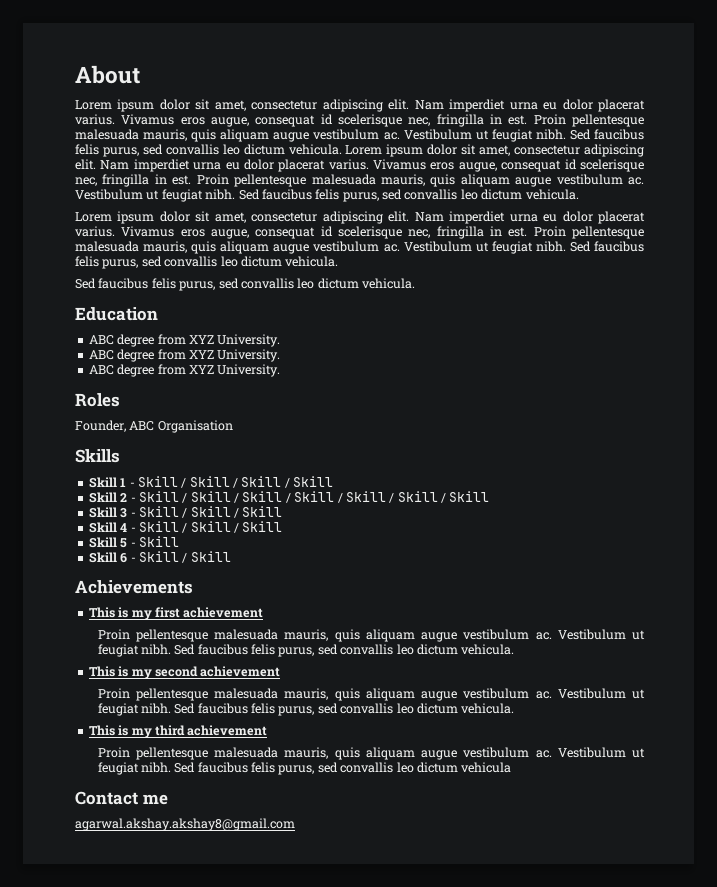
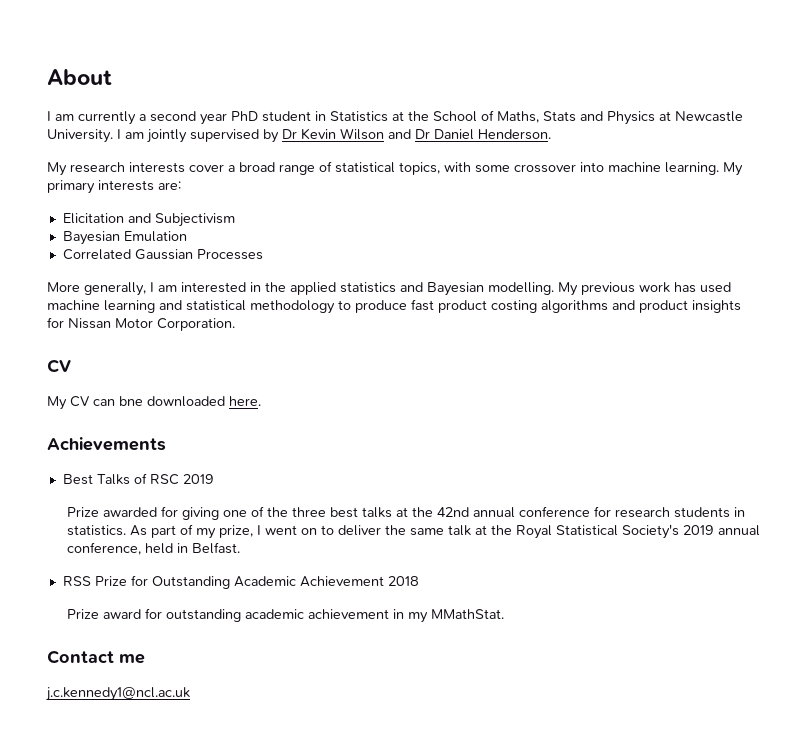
- Lorem ipsum dolor sit amet, consectetur adipiscing elit. Nam imperdiet urna eu dolor placerat varius. Vivamus eros augue, consequat id scelerisque nec, fringilla in est. Proin pellentesque malesuada mauris, quis aliquam augue vestibulum ac. Vestibulum ut feugiat nibh. Sed faucibus felis purus, sed convallis leo dictum vehicula. Lorem ipsum dolor sit amet, consectetur adipiscing elit. Nam imperdiet urna eu dolor placerat varius. Vivamus eros augue, consequat id scelerisque nec, fringilla in est. Proin pellentesque malesuada mauris, quis aliquam augue vestibulum ac. Vestibulum ut feugiat nibh. Sed faucibus felis purus, sed convallis leo dictum vehicula.
- Lorem ipsum dolor sit amet, consectetur adipiscing elit. Nam imperdiet urna eu dolor placerat varius. Vivamus eros augue, consequat id scelerisque nec, fringilla in est. Proin pellentesque malesuada mauris, quis aliquam augue vestibulum ac. Vestibulum ut feugiat nibh. Sed faucibus felis purus, sed convallis leo dictum vehicula.
- Sed faucibus felis purus, sed convallis leo dictum vehicula.
- Education
- ABC degree from XYZ University.
- ABC degree from XYZ University.
- ABC degree from XYZ University.
- Roles
- Founder, ABC Organisation
- Skills
- Skill 1 - Skill / Skill / Skill / Skill
- Skill 2 - Skill / Skill / Skill / Skill / Skill / Skill / Skill
- Skill 3 - Skill / Skill / Skill
- Skill 4 - Skill / Skill / Skill
- Skill 5 - Skill
- Skill 6 - Skill / Skill
+ I am currently a second year PhD student in Statistics at the School of Maths, Stats and Physics at Newcastle University. I am jointly supervised by Dr Kevin Wilson and Dr Daniel Henderson.
+ My research interests cover a broad range of statistical topics, with some crossover into machine learning. My primary interests are:
+ Elicitation and Subjectivism
+ Bayesian Emulation
+ Correlated Gaussian Processes
+ More generally, I am interested in the applied statistics and Bayesian modelling. My previous work has used machine learning and statistical methodology to produce fast product costing algorithms and product insights for Nissan Motor Corporation.
+ CV
+ My CV can bne downloaded here.
  Achievements
- This is my first achievement
- Proin pellentesque malesuada mauris, quis aliquam augue vestibulum ac. Vestibulum ut feugiat nibh. Sed faucibus felis purus, sed convallis leo dictum vehicula.
- This is my second achievement
- Proin pellentesque malesuada mauris, quis aliquam augue vestibulum ac. Vestibulum ut feugiat nibh. Sed faucibus felis purus, sed convallis leo dictum vehicula.
- This is my third achievement
- Proin pellentesque malesuada mauris, quis aliquam augue vestibulum ac. Vestibulum ut feugiat nibh. Sed faucibus felis purus, sed convallis leo dictum vehicula
+ Best Talks of RSC 2019
+ Prize awarded for giving one of the three best talks at the 42nd annual conference for research students in statistics. As part of my prize, I went on to deliver the same talk at the Royal Statistical Society's 2019 annual conference, held in Belfast.
+ RSS Prize for Outstanding Academic Achievement 2018
+ Prize award for outstanding academic achievement in my MMathStat.
- agarwal.akshay.akshay8@gmail.com
+ j.c.kennedy1@ncl.ac.uk

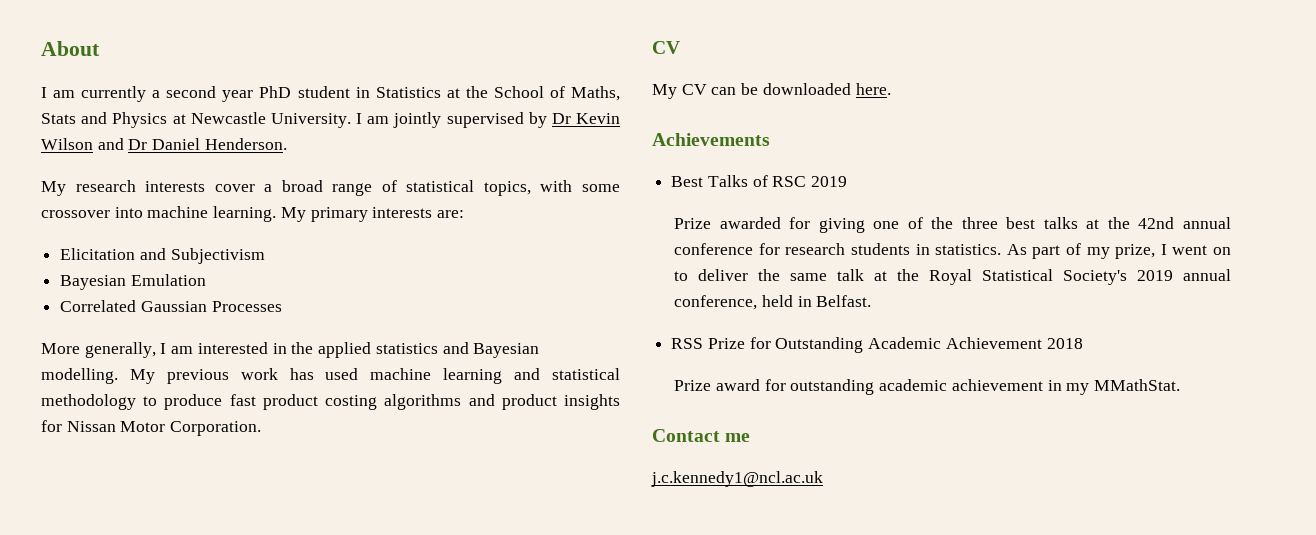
- My CV can bne downloaded here.
+ My CV can be downloaded here.

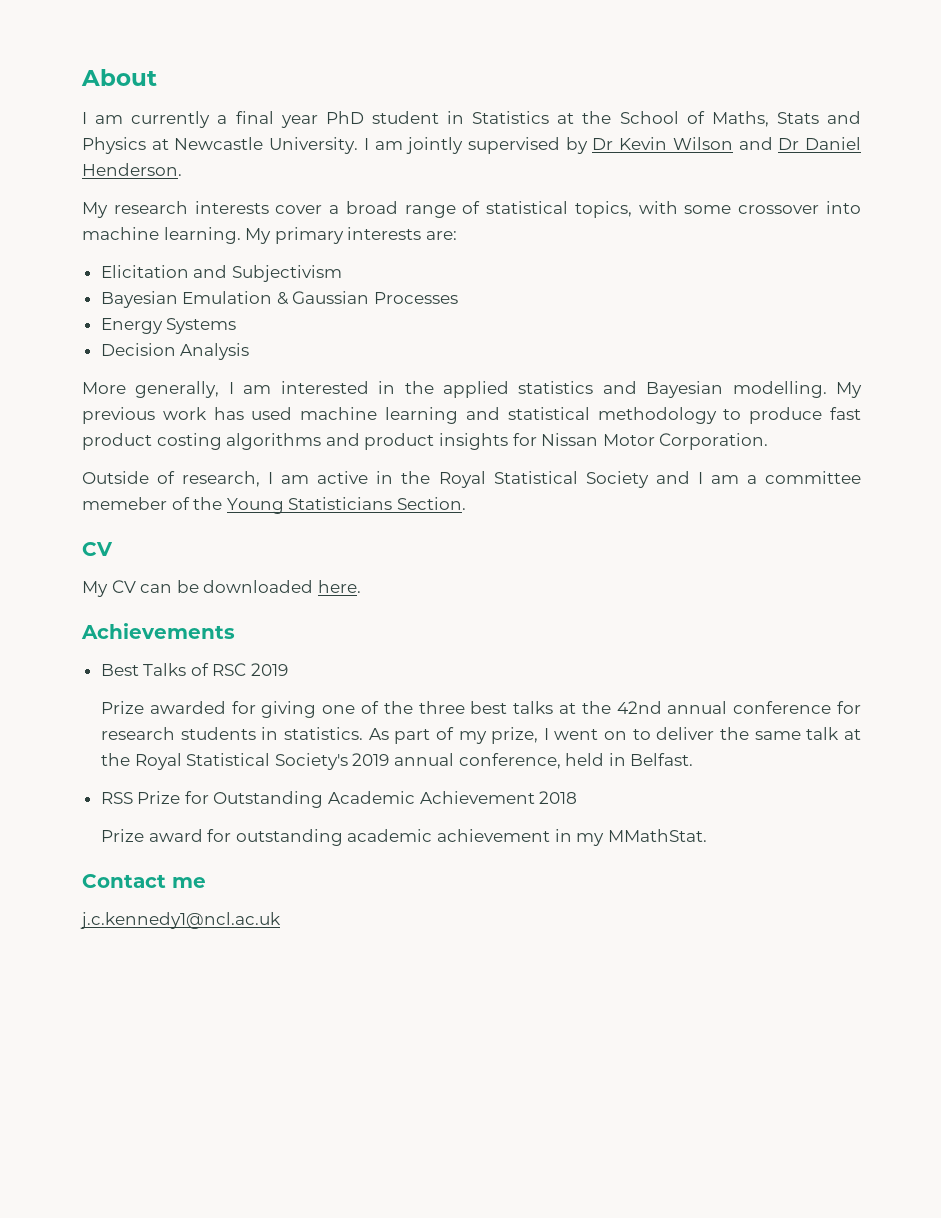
- I am currently a second year PhD student in Statistics at the School of Maths, Stats and Physics at Newcastle University.
+ I am currently a final year PhD student in Statistics at the School of Maths, Stats and Physics at Newcastle University.
- Bayesian Emulation
- Correlated Gaussian Processes
+ Bayesian Emulation & Gaussian Processes
+ Energy Systems
+ Decision Analysis
+ Outside of research, I am active in the Royal Statistical Society and I am a committee memeber of the Young Statisticians Section.

